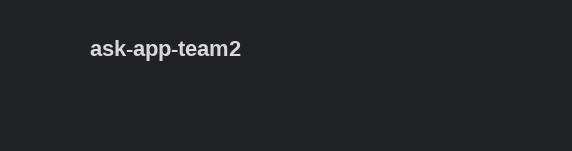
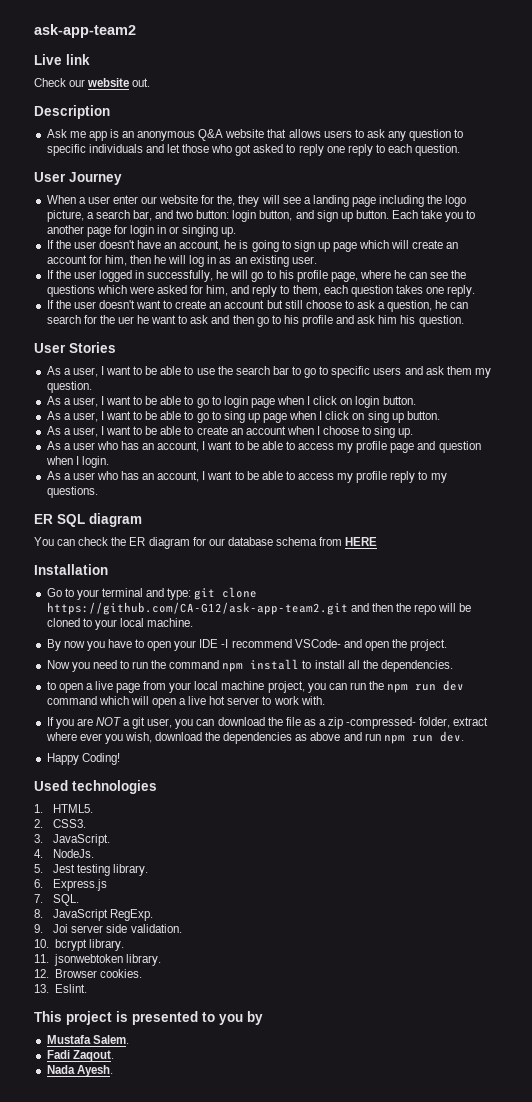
+ Live link
+ Check our website out.
+ Description
+ Ask me app is an anonymous Q&A website that allows users to ask any question to specific individuals and let those who got asked to reply one reply to each question.
+ User Journey
+ When a user enter our website for the, they will see a landing page including the logo picture, a search bar, and two button: login button, and sign up button. Each take you to another page for login in or singing up.
+ If the user doesn't have an account, he is going to sign up page which will create an account for him, then he will log in as an existing user.
+ If the user logged in successfully, he will go to his profile page, where he can see the questions which were asked for him, and reply to them, each question takes one reply.
+ If the user doesn't want to create an account but still choose to ask a question, he can search for the uer he want to ask and then go to his profile and ask him his question.
+ User Stories
+ As a user, I want to be able to use the search bar to go to specific users and ask them my question.
+ As a user, I want to be able to go to login page when I click on login button.
+ As a user, I want to be able to go to sing up page when I click on sing up button.
+ As a user, I want to be able to create an account when I choose to sing up.
+ As a user who has an account, I want to be able to access my profile page and question when I login.
+ As a user who has an account, I want to be able to access my profile reply to my questions.
+ ER SQL diagram
+ You can check the ER diagram for our database schema from HERE
+ Installation
+ Go to your terminal and type: git clone https://github.com/CA-G12/ask-app-team2.git and then the repo will be cloned to your local machine.
+ By now you have to open your IDE -I recommend VSCode- and open the project.
+ Now you need to run the command npm install to install all the dependencies.
+ to open a live page from your local machine project, you can run the npm run dev command which will open a live hot server to work with.
+ If you are NOT a git user, you can download the file as a zip -compressed- folder, extract where ever you wish, download the dependencies as above and run npm run dev.
+ Happy Coding!
+ Used technologies
+ 1. HTML5.
+ 2. CSS3.
+ 3. JavaScript.
+ 4. NodeJs.
+ 5. Jest testing library.
+ 6. Express.js
+ 7. SQL.
+ 8. JavaScript RegExp.
+ 9. Joi server side validation.
+ 10. bcrypt library.
+ 11. jsonwebtoken library.
+ 12. Browser cookies.
+ 13. Eslint.
+ This project is presented to you by
+ Mustafa Salem.
+ Fadi Zaqout.
+ Nada Ayesh.

